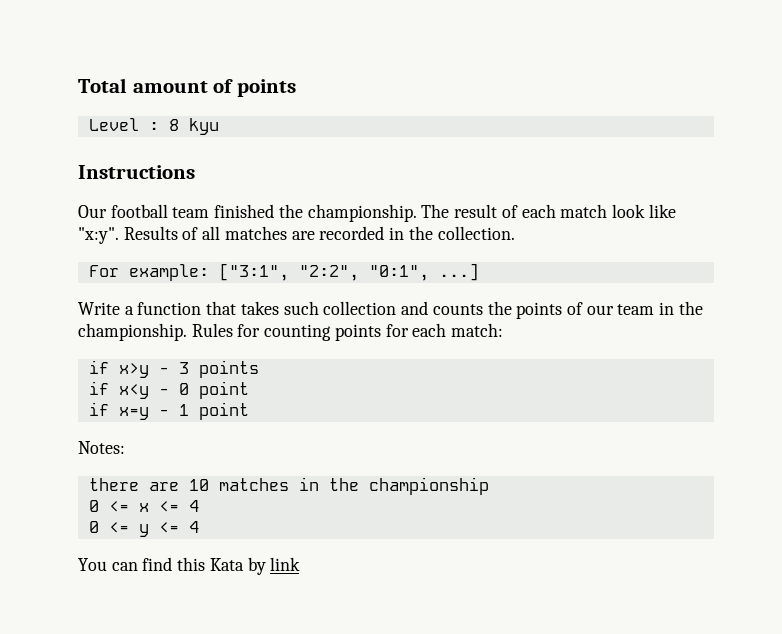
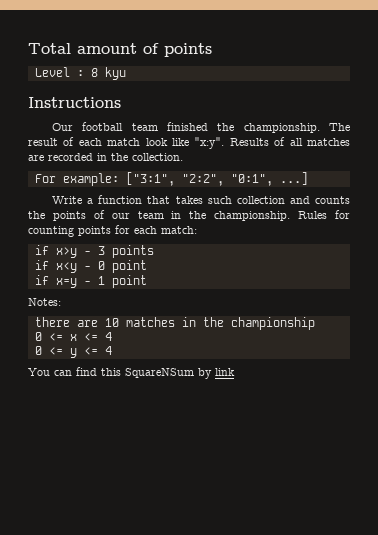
- You can find this Kata by link
+ You can find this SquareNSum by link

